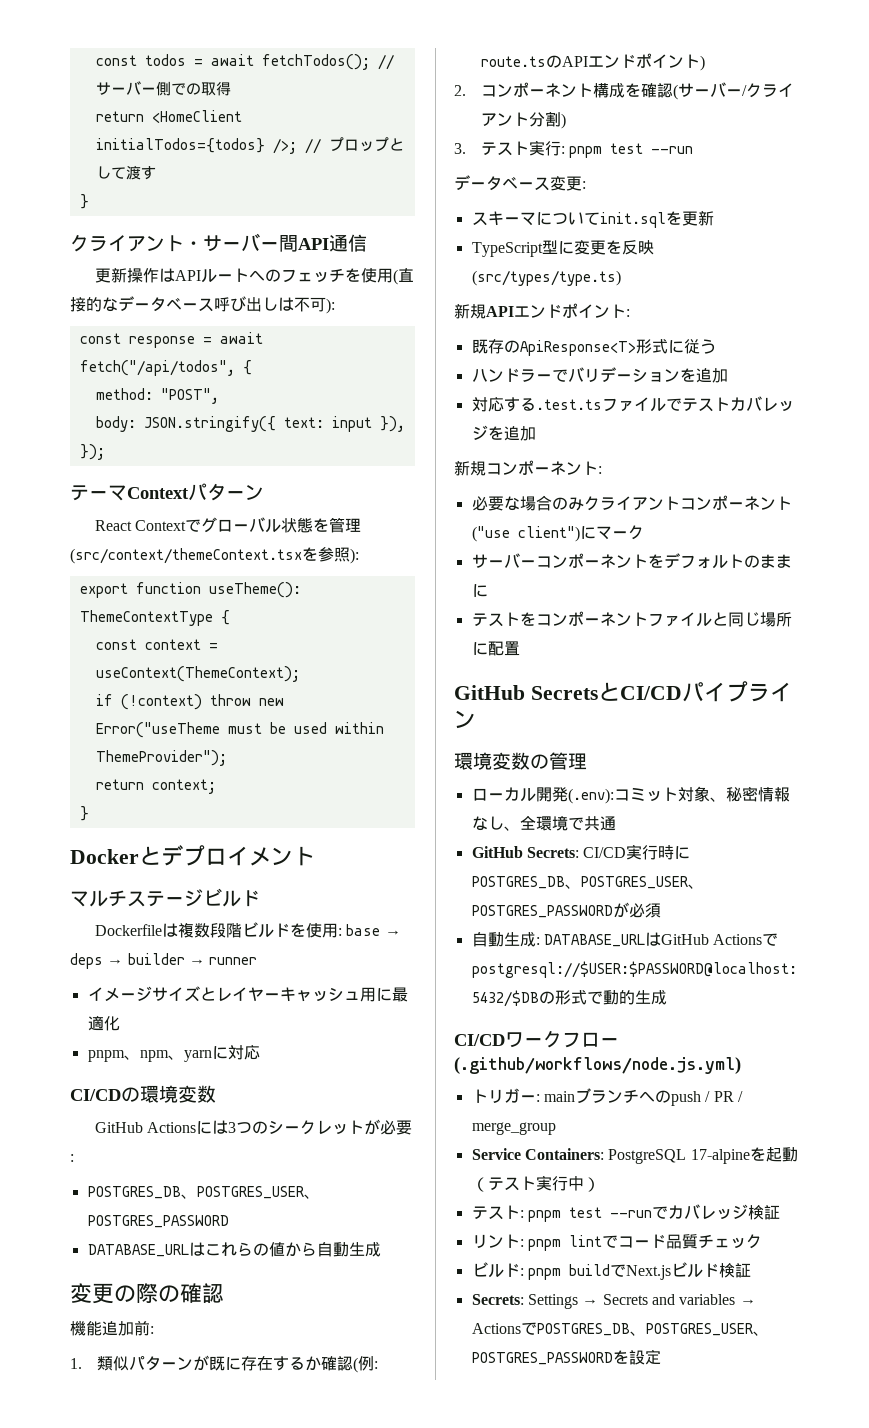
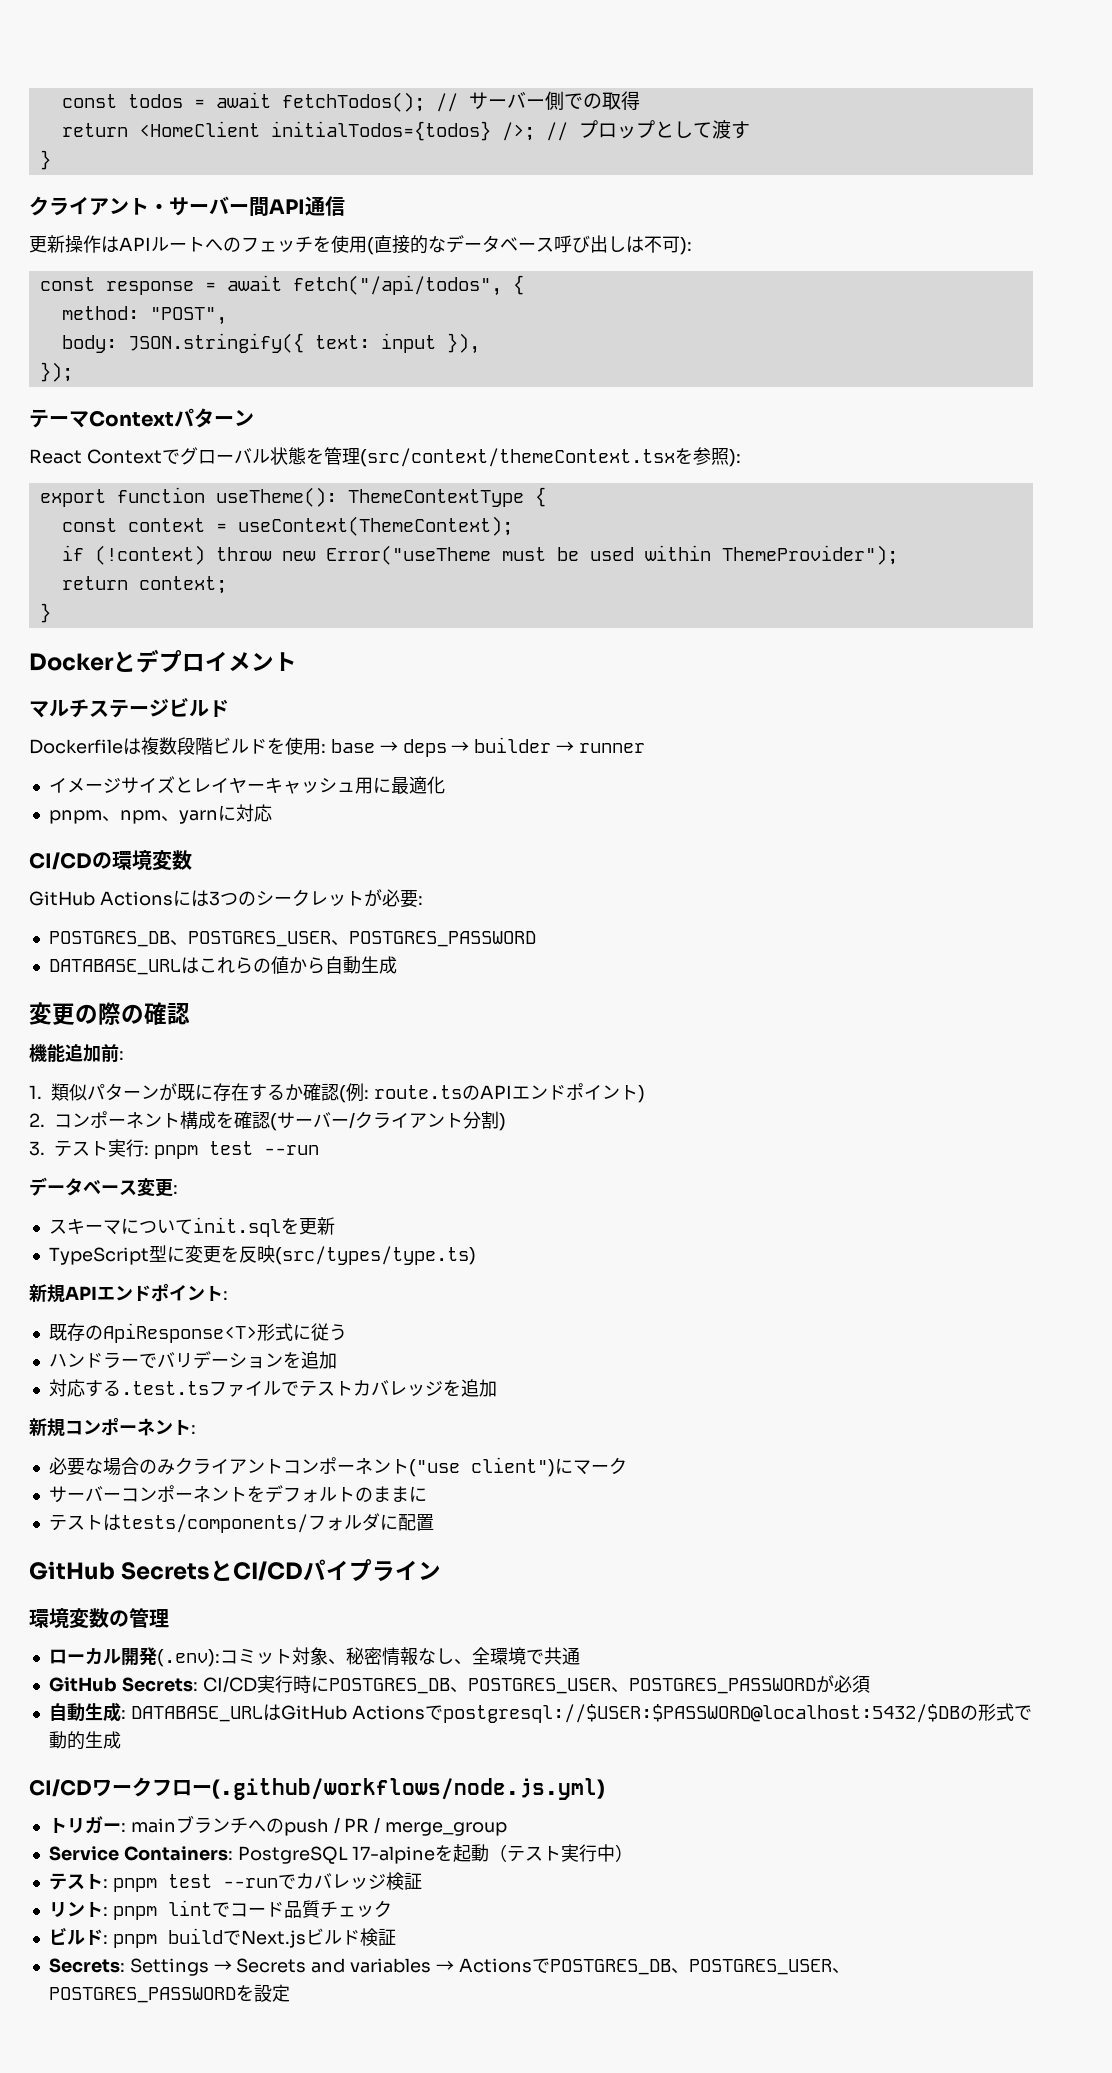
- テストをコンポーネントファイルと同じ場所に配置
+ テストはtests/components/フォルダに配置

